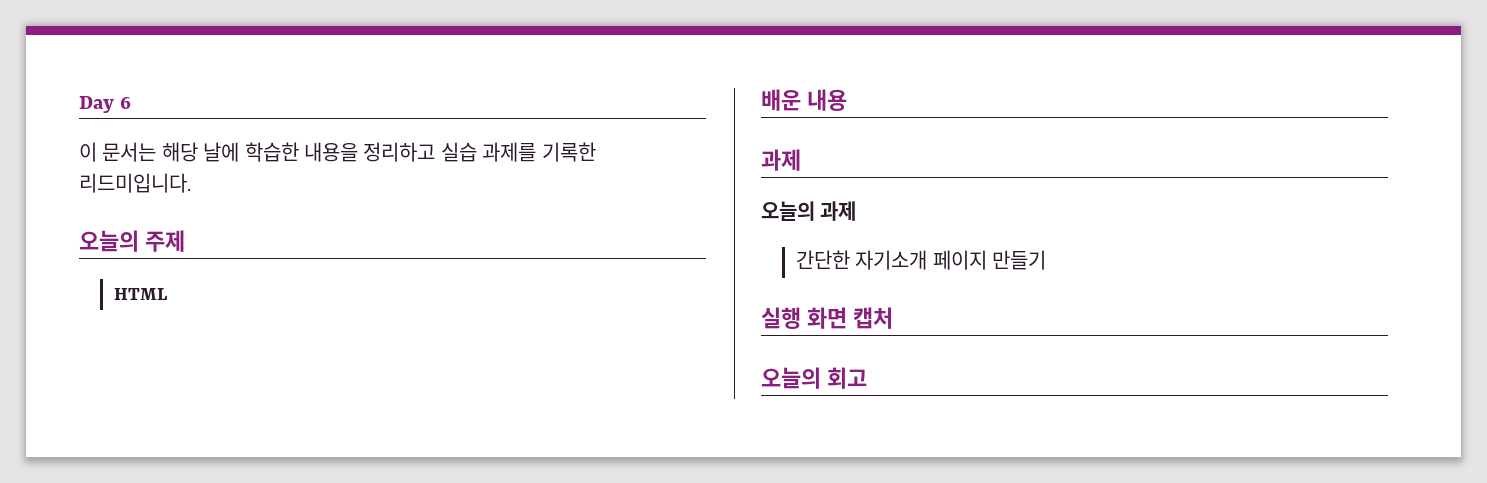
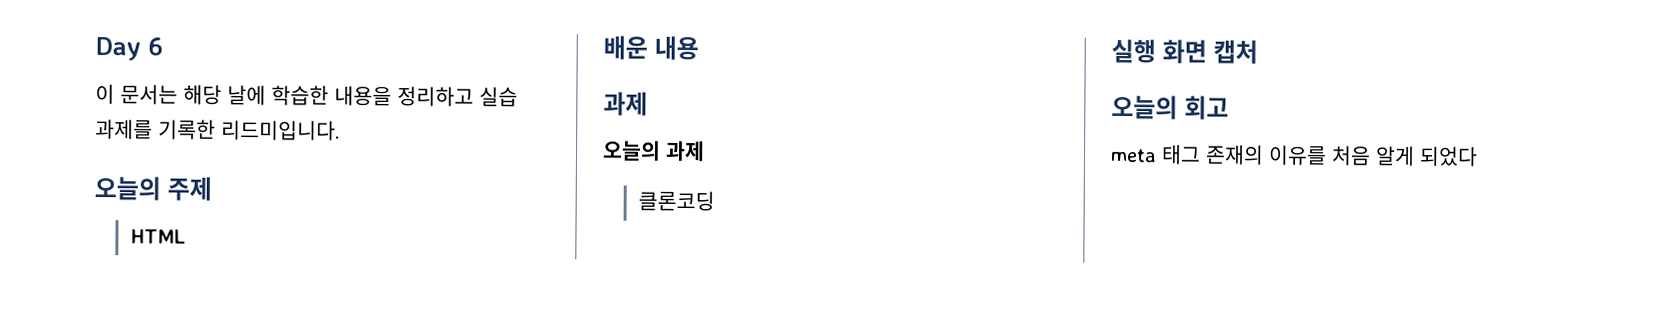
- 간단한 자기소개 페이지 만들기
+ 클론코딩
+ meta 태그 존재의 이유를 처음 알게 되었다

